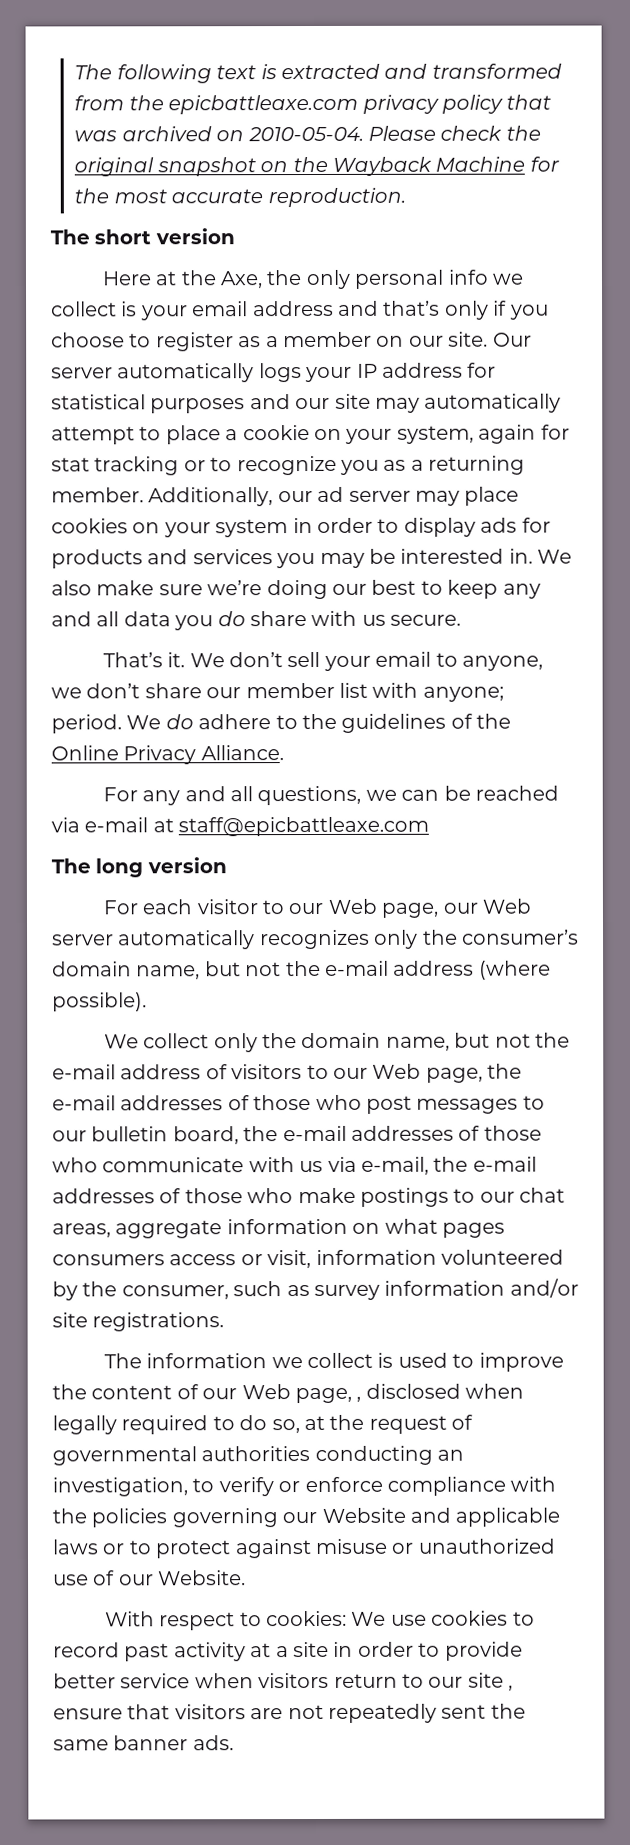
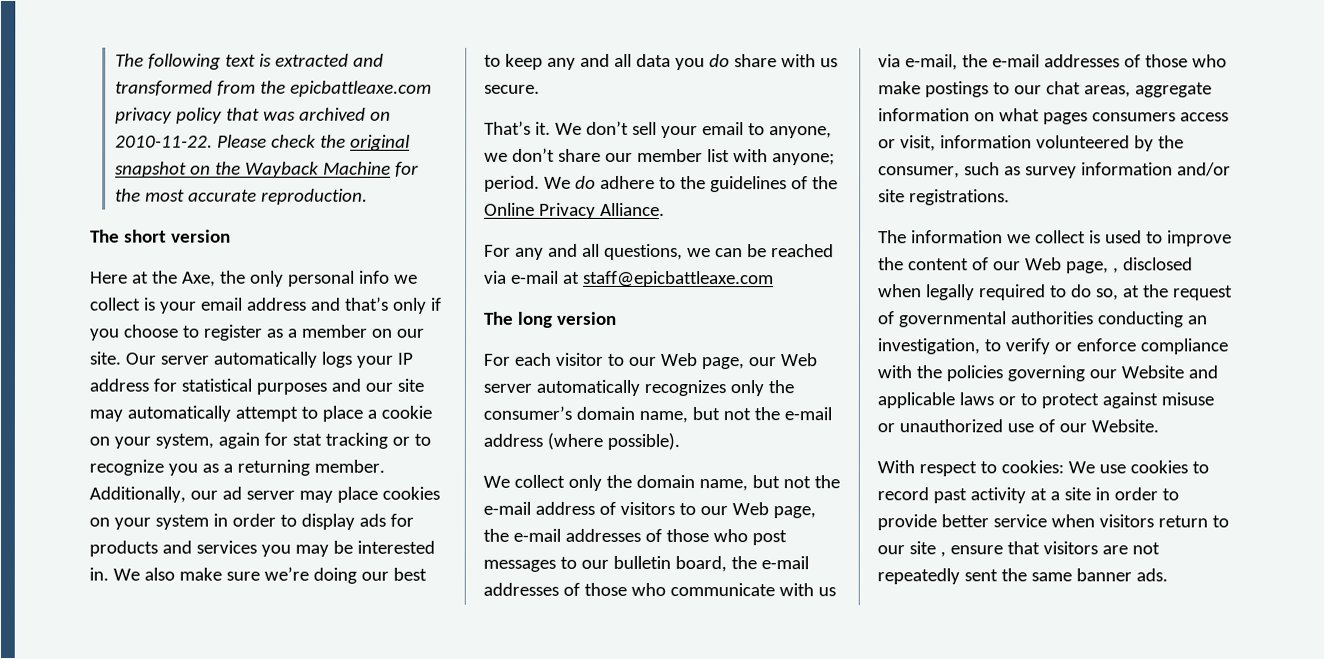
- The following text is extracted and transformed from the epicbattleaxe.com privacy policy that was archived on 2010-05-04.
+ The following text is extracted and transformed from the epicbattleaxe.com privacy policy that was archived on 2010-11-22.

